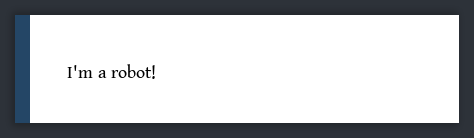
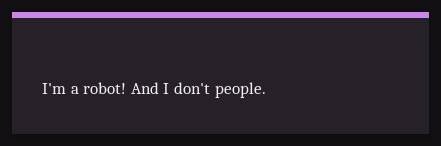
+ And I don't people.

